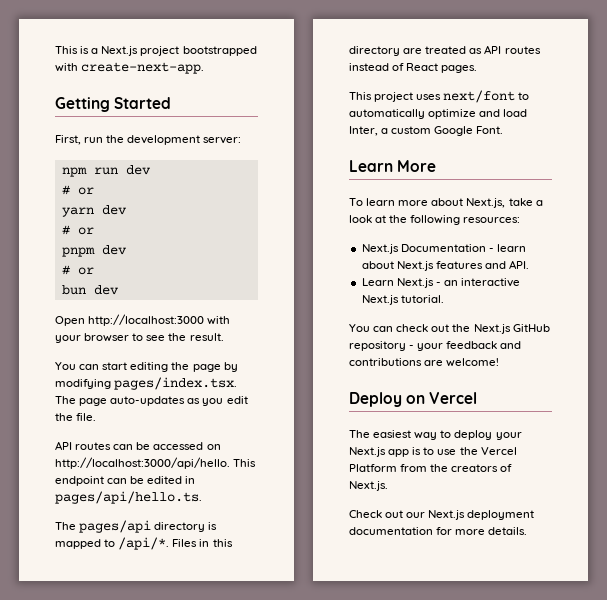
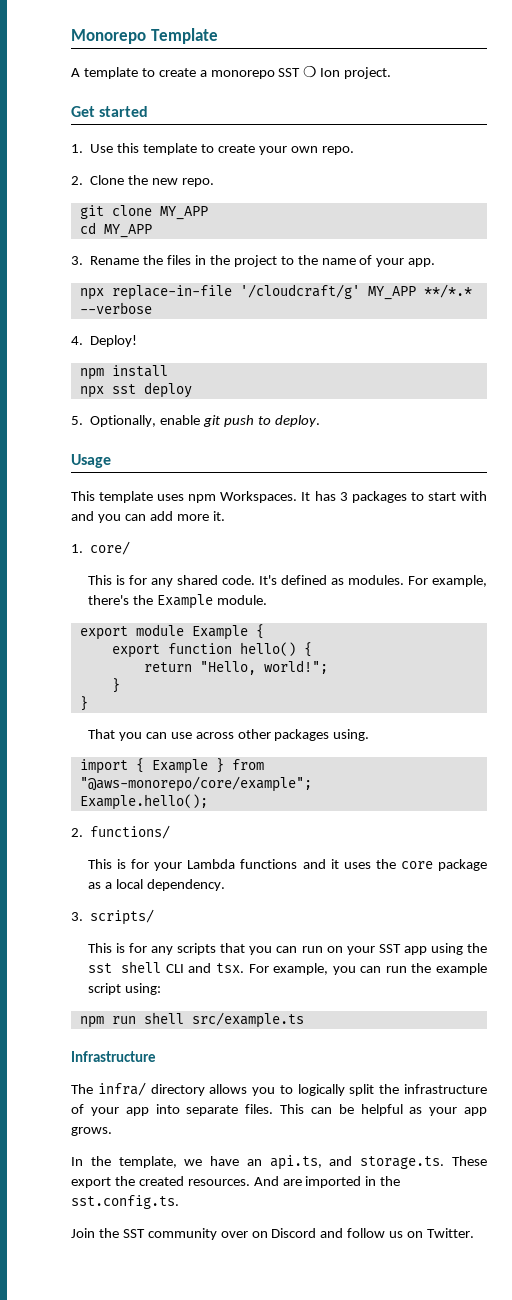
- This is a Next.js project bootstrapped with create-next-app.
- Getting Started
- First, run the development server:
- npm run dev
- # or
- yarn dev
- # or
- pnpm dev
- # or
- bun dev
- Open http://localhost:3000 with your browser to see the result.
- You can start editing the page by modifying pages/index.tsx. The page auto-updates as you edit the file.
- API routes can be accessed on http://localhost:3000/api/hello. This endpoint can be edited in pages/api/hello.ts.
- The pages/api directory is mapped to /api/*. Files in this directory are treated as API routes instead of React pages.
- This project uses next/font to automatically optimize and load Inter, a custom Google Font.
- Learn More
- To learn more about Next.js, take a look at the following resources:
- Next.js Documentation - learn about Next.js features and API.
- Learn Next.js - an interactive Next.js tutorial.
- You can check out the Next.js GitHub repository - your feedback and contributions are welcome!
- Deploy on Vercel
- The easiest way to deploy your Next.js app is to use the Vercel Platform from the creators of Next.js.
- Check out our Next.js deployment documentation for more details.
+ Monorepo Template
+ A template to create a monorepo SST ❍ Ion project.
+ Get started
+ 1. Use this template to create your own repo.
+ 2. Clone the new repo.
+ git clone MY_APP
+ cd MY_APP
+ 3. Rename the files in the project to the name of your app.
+ npx replace-in-file '/cloudcraft/g' MY_APP **/*.* --verbose
+ 4. Deploy!
+ npm install
+ npx sst deploy
+ 5. Optionally, enable git push to deploy.
+ Usage
+ This template uses npm Workspaces. It has 3 packages to start with and you can add more it.
+ 1. core/
+ This is for any shared code. It's defined as modules. For example, there's the Example module.
+ export module Example {
+ export function hello() {
+ return "Hello, world!";
+ }
+ }
+ That you can use across other packages using.
+ import { Example } from "@aws-monorepo/core/example";
+ Example.hello();
+ 2. functions/
+ This is for your Lambda functions and it uses the core package as a local dependency.
+ 3. scripts/
+ This is for any scripts that you can run on your SST app using the sst shell CLI and tsx. For example, you can run the example script using:
+ npm run shell src/example.ts
+ Infrastructure
+ The infra/ directory allows you to logically split the infrastructure of your app into separate files. This can be helpful as your app grows.
+ In the template, we have an api.ts, and storage.ts. These export the created resources. And are imported in the sst.config.ts.
+ Join the SST community over on Discord and follow us on Twitter.

